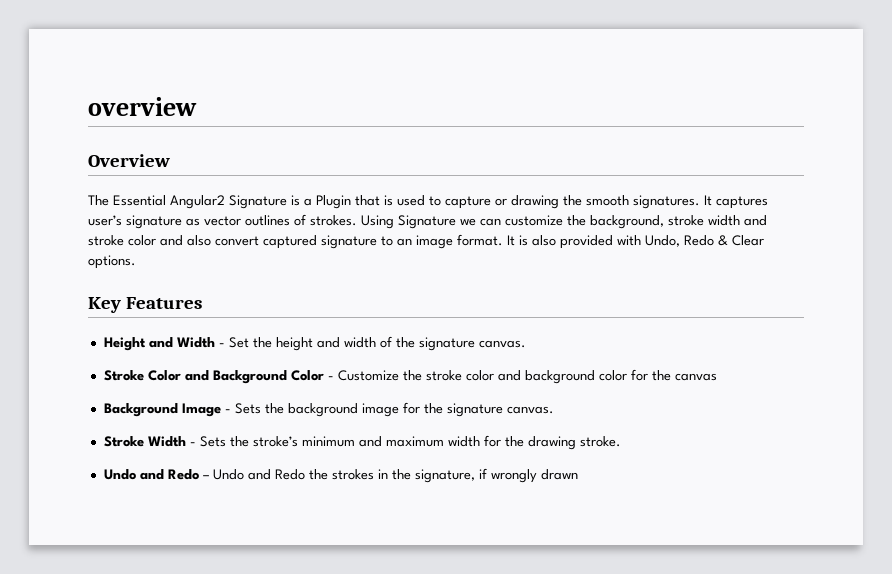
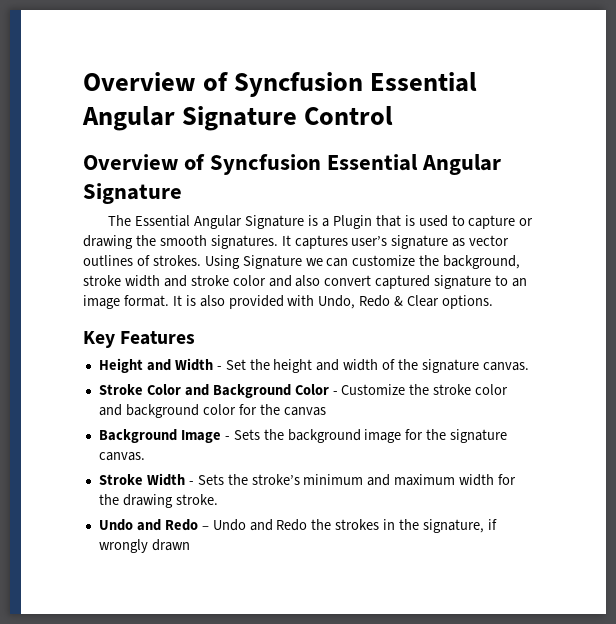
- overview
- Overview
+ Overview of Syncfusion Essential Angular Signature Control
+ Overview of Syncfusion Essential Angular Signature
- The Essential Angular2 Signature is a Plugin that is used to capture or drawing the smooth signatures.
+ The Essential Angular Signature is a Plugin that is used to capture or drawing the smooth signatures.

